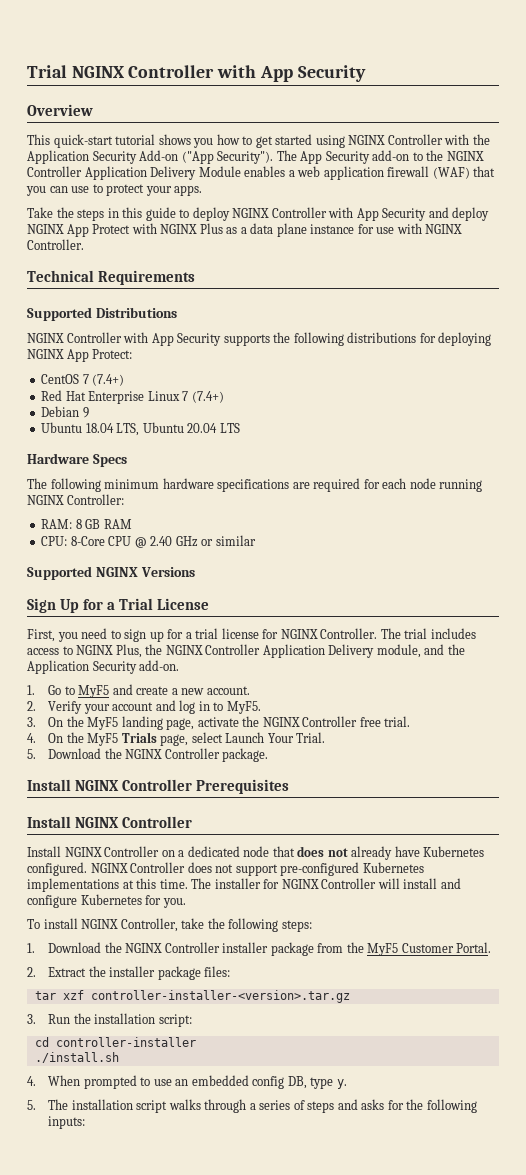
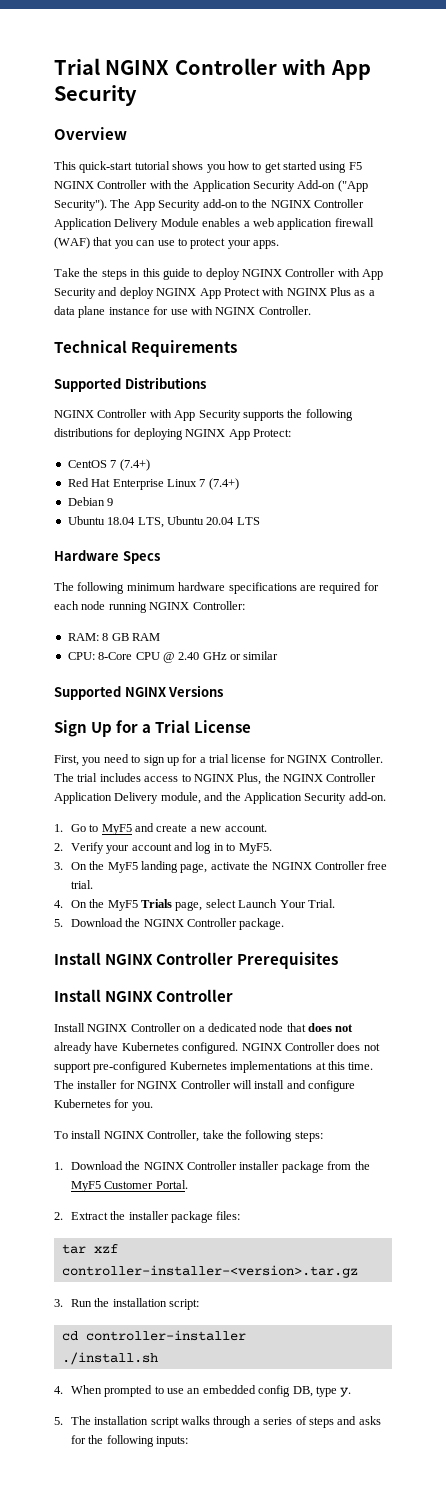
- This quick-start tutorial shows you how to get started using NGINX Controller with the Application Security Add-on ("App Security").
+ This quick-start tutorial shows you how to get started using F5 NGINX Controller with the Application Security Add-on ("App Security").

